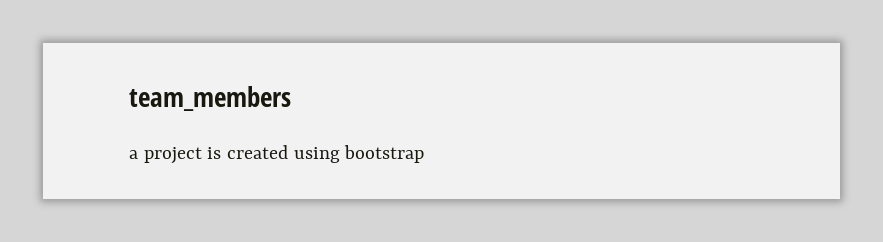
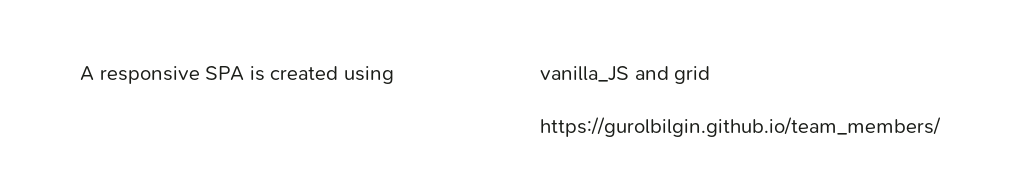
- team_members
- a project is created using bootstrap
+ A responsive SPA is created using vanilla_JS and grid
+ https://gurolbilgin.github.io/team_members/

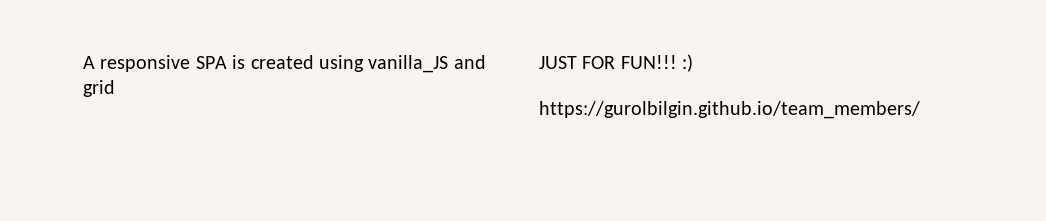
+ JUST FOR FUN!!! :)

